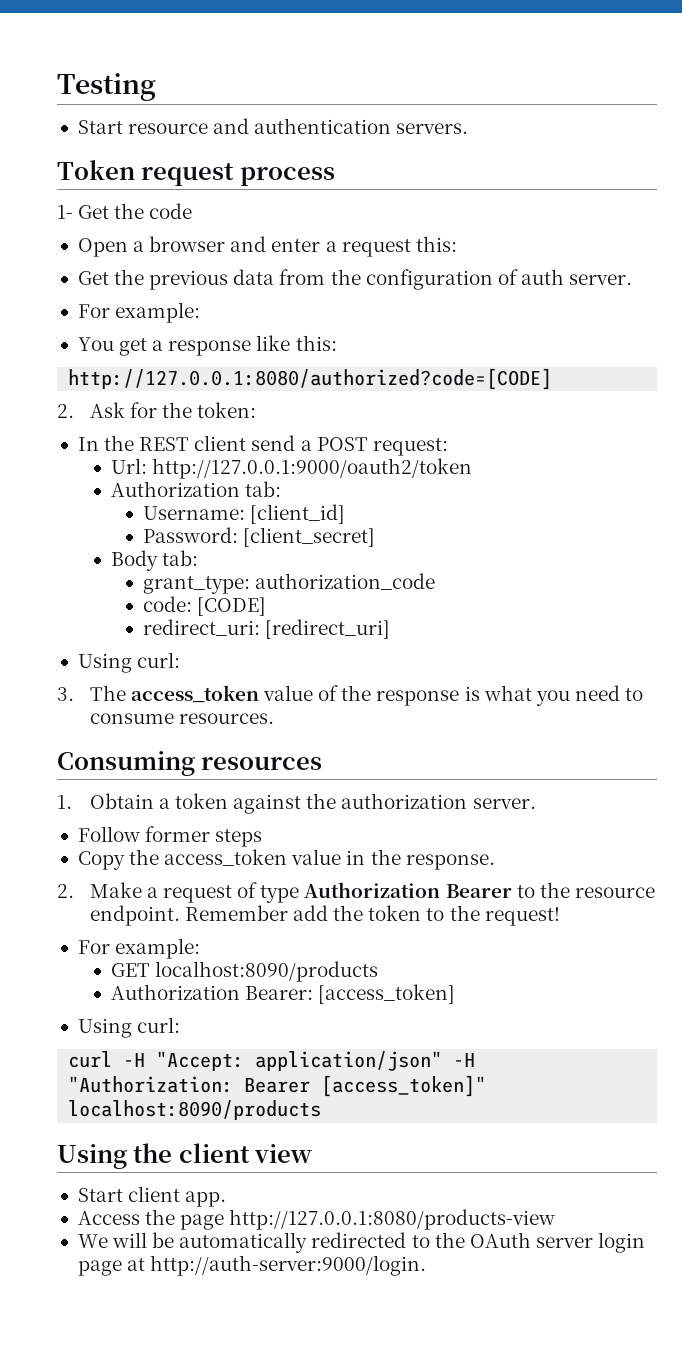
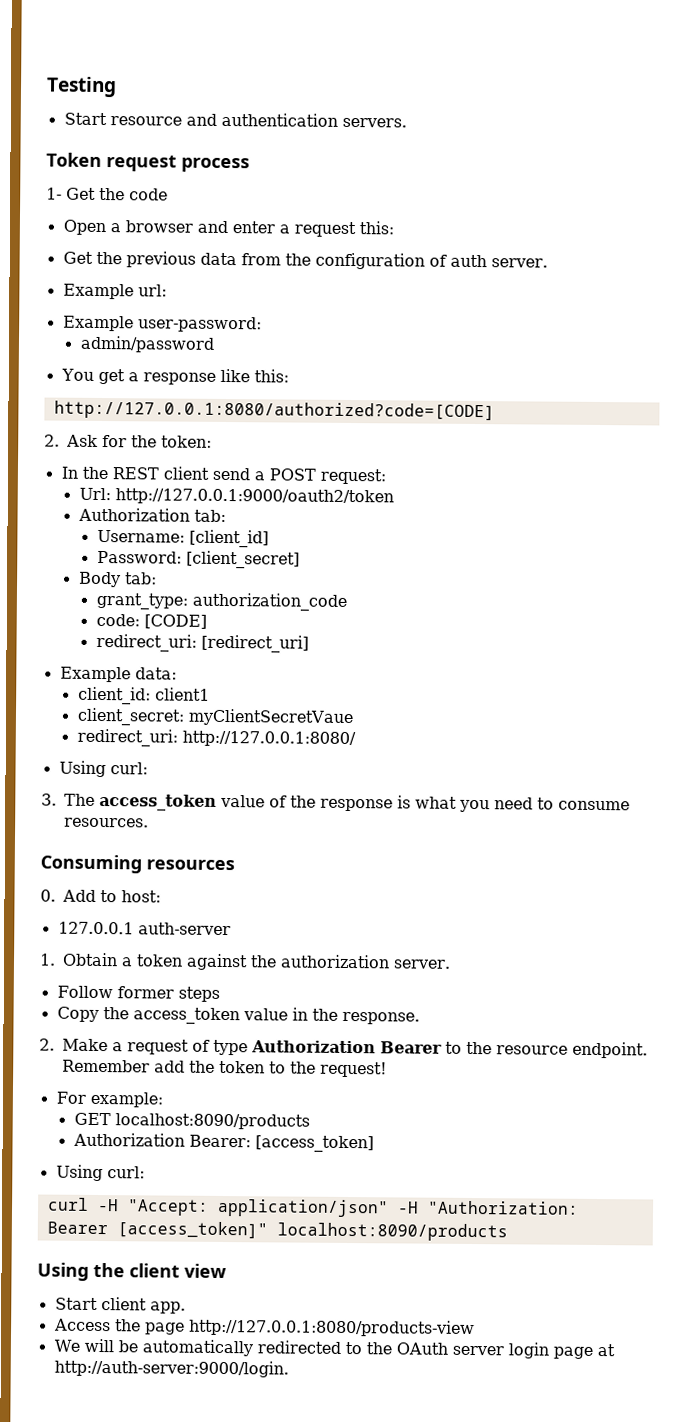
  Get the previous data from the configuration of auth server.
- For example:
+ Example url:
+ Example user-password:
+ admin/password
+ Example data:
+ client_id: client1
+ client_secret: myClientSecretVaue
+ redirect_uri: http://127.0.0.1:8080/
+ 0. Add to host:
+ 127.0.0.1 auth-server

